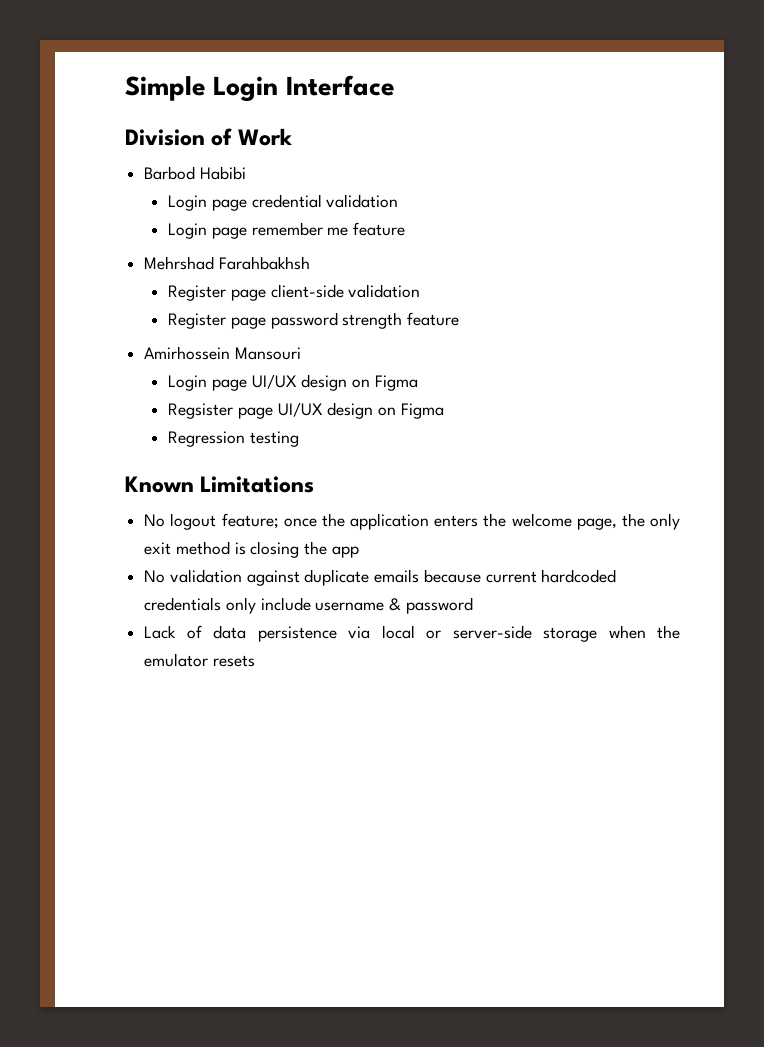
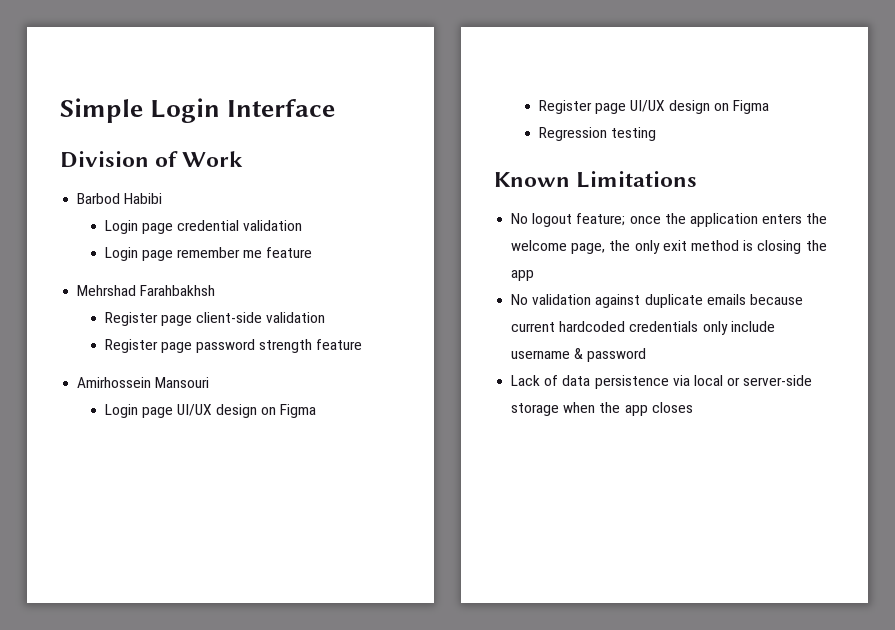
- Regsister page UI/UX design on Figma
+ Register page UI/UX design on Figma
- Lack of data persistence via local or server-side storage when the emulator resets
+ Lack of data persistence via local or server-side storage when the app closes

